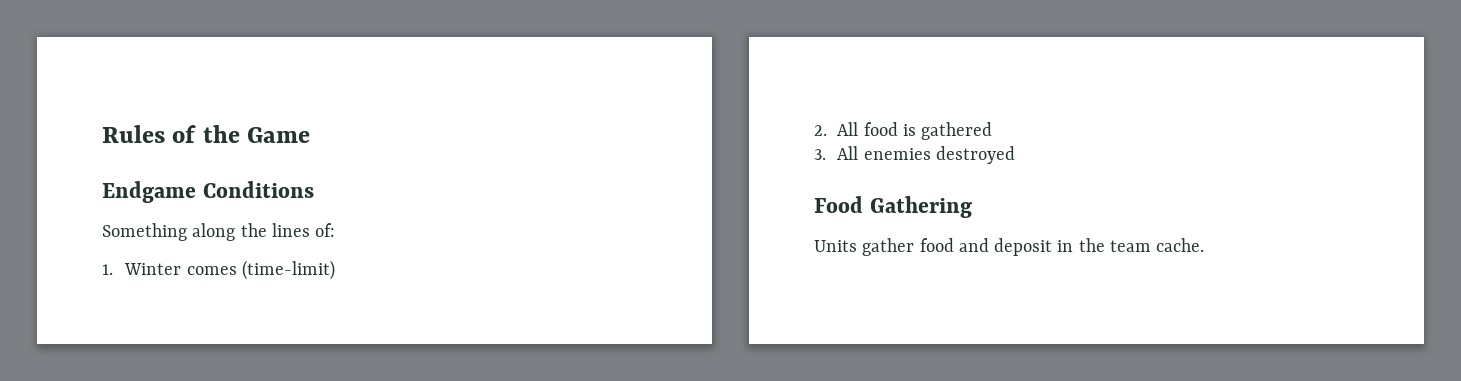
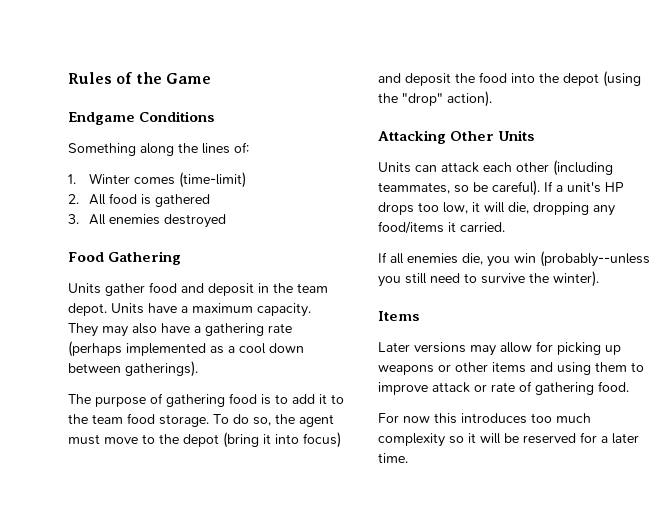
- Units gather food and deposit in the team cache.
+ Units gather food and deposit in the team depot. Units have a maximum capacity. They may also have a gathering rate (perhaps implemented as a cool down between gatherings).
+ The purpose of gathering food is to add it to the team food storage. To do so, the agent must move to the depot (bring it into focus) and deposit the food into the depot (using the "drop" action).
+ Attacking Other Units
+ Units can attack each other (including teammates, so be careful). If a unit's HP drops too low, it will die, dropping any food/items it carried.
+ If all enemies die, you win (probably--unless you still need to survive the winter).
+ Items
+ Later versions may allow for picking up weapons or other items and using them to improve attack or rate of gathering food.
+ For now this introduces too much complexity so it will be reserved for a later time.

